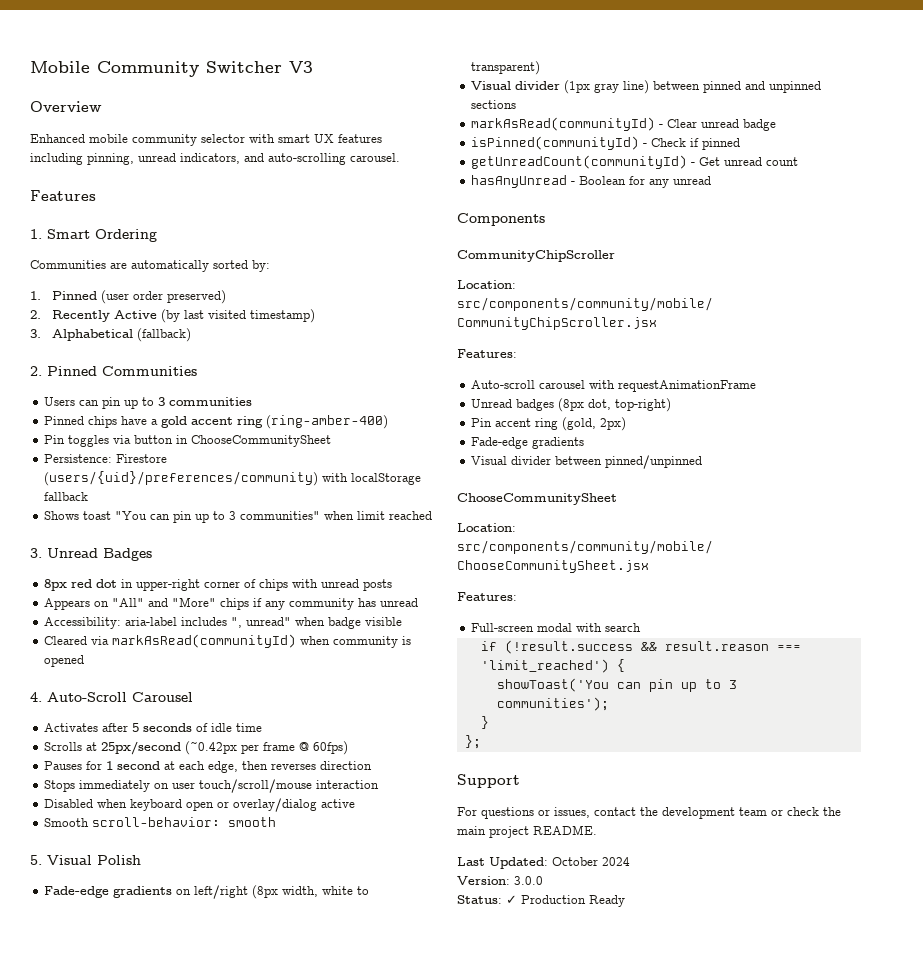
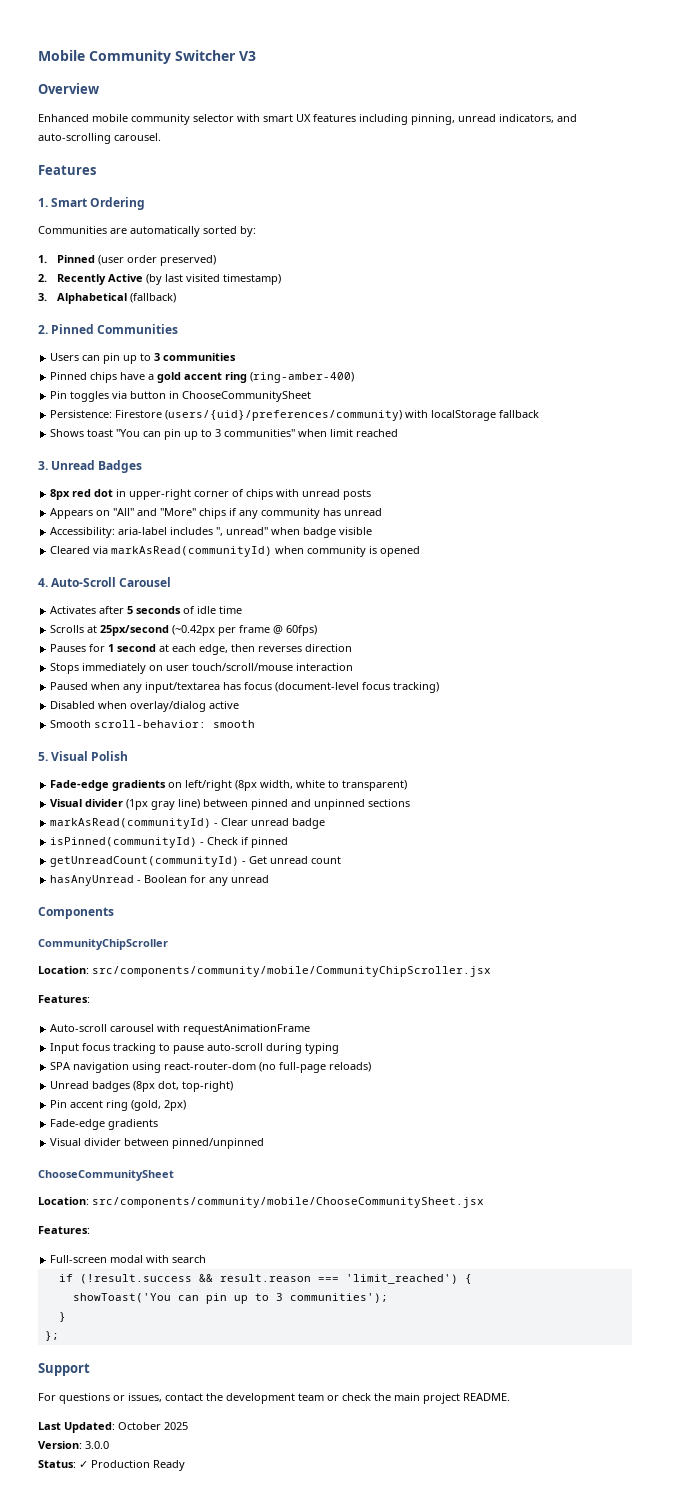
+ Paused when any input/textarea has focus (document-level focus tracking)
- Disabled when keyboard open or overlay/dialog active
+ Disabled when overlay/dialog active
+ Input focus tracking to pause auto-scroll during typing
+ SPA navigation using react-router-dom (no full-page reloads)
- Last Updated: October 2024
+ Last Updated: October 2025

